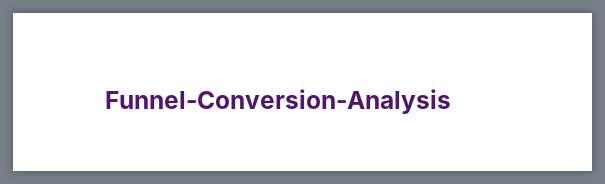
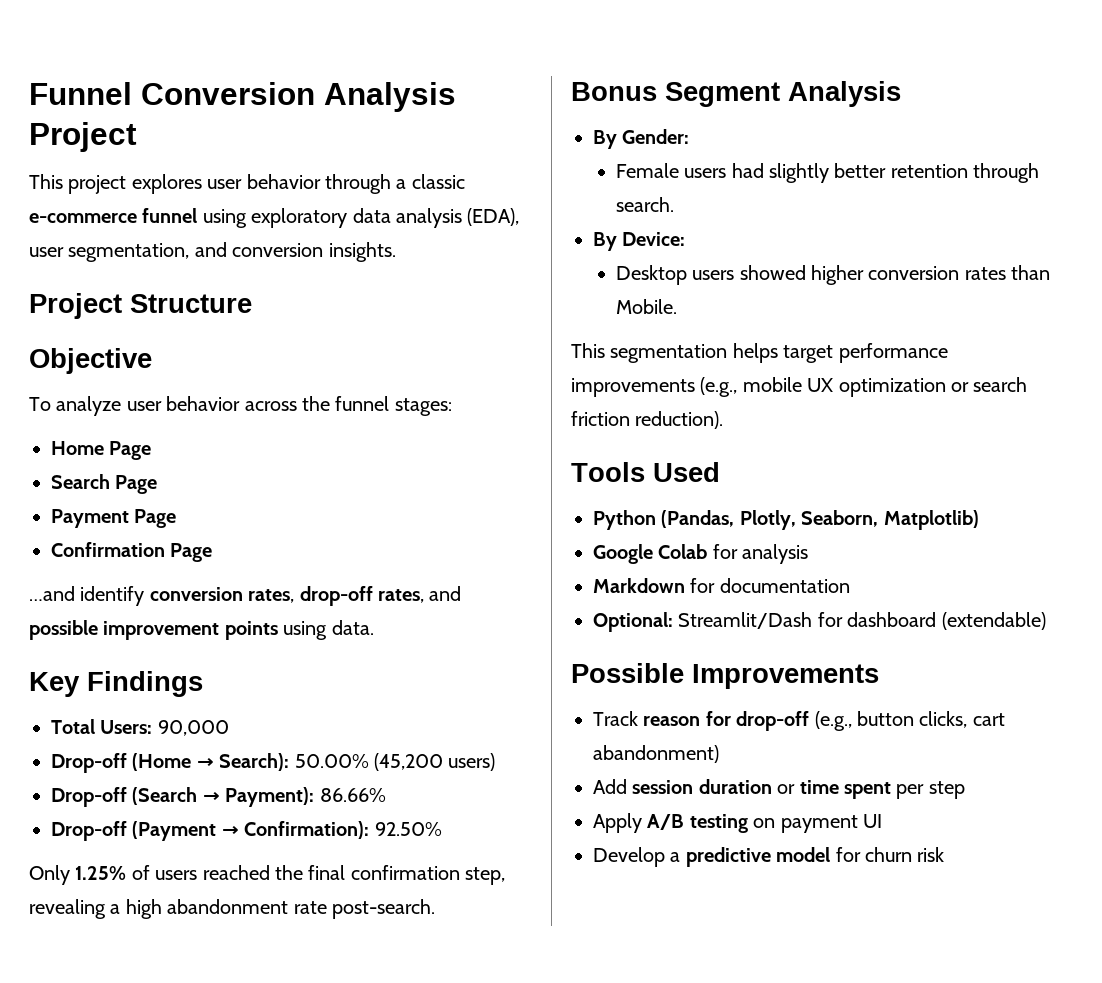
- Funnel-Conversion-Analysis
+ Funnel Conversion Analysis Project
+ This project explores user behavior through a classic e-commerce funnel using exploratory data analysis (EDA), user segmentation, and conversion insights.
+ Project Structure
+ Objective
+ To analyze user behavior across the funnel stages:
+ Home Page
+ Search Page
+ Payment Page
+ Confirmation Page
+ …and identify conversion rates, drop-off rates, and possible improvement points using data.
+ Key Findings
+ Total Users: 90,000
+ Drop-off (Home → Search): 50.00% (45,200 users)
+ Drop-off (Search → Payment): 86.66%
+ Drop-off (Payment → Confirmation): 92.50%
+ Only 1.25% of users reached the final confirmation step, revealing a high abandonment rate post-search.
+ Bonus Segment Analysis
+ By Gender:
+ Female users had slightly better retention through search.
+ By Device:
+ Desktop users showed higher conversion rates than Mobile.
+ This segmentation helps target performance improvements (e.g., mobile UX optimization or search friction reduction).
+ Tools Used
+ Python (Pandas, Plotly, Seaborn, Matplotlib)
+ Google Colab for analysis
+ Markdown for documentation
+ Optional: Streamlit/Dash for dashboard (extendable)
+ Possible Improvements
+ Track reason for drop-off (e.g., button clicks, cart abandonment)
+ Add session duration or time spent per step
+ Apply A/B testing on payment UI
+ Develop a predictive model for churn risk

